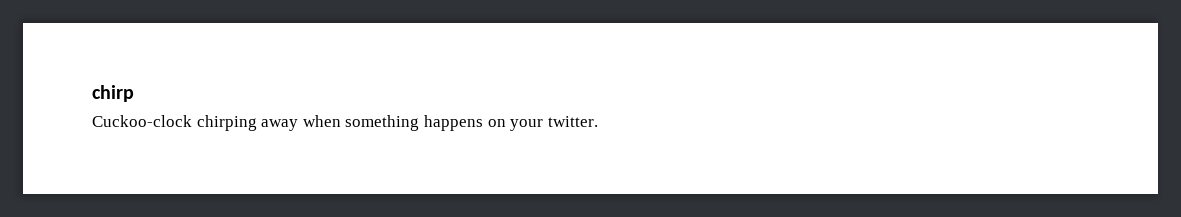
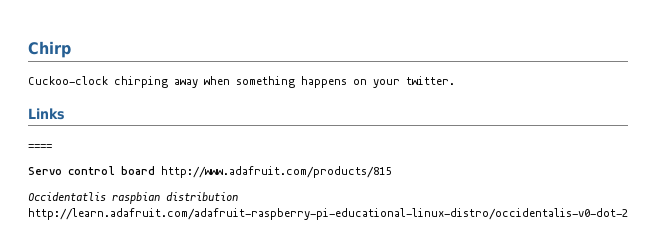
- chirp
+ Chirp
+ Links
+ ====
+ Servo control board http://www.adafruit.com/products/815
+ Occidentatlis raspbian distribution http://learn.adafruit.com/adafruit-raspberry-pi-educational-linux-distro/occidentalis-v0-dot-2

